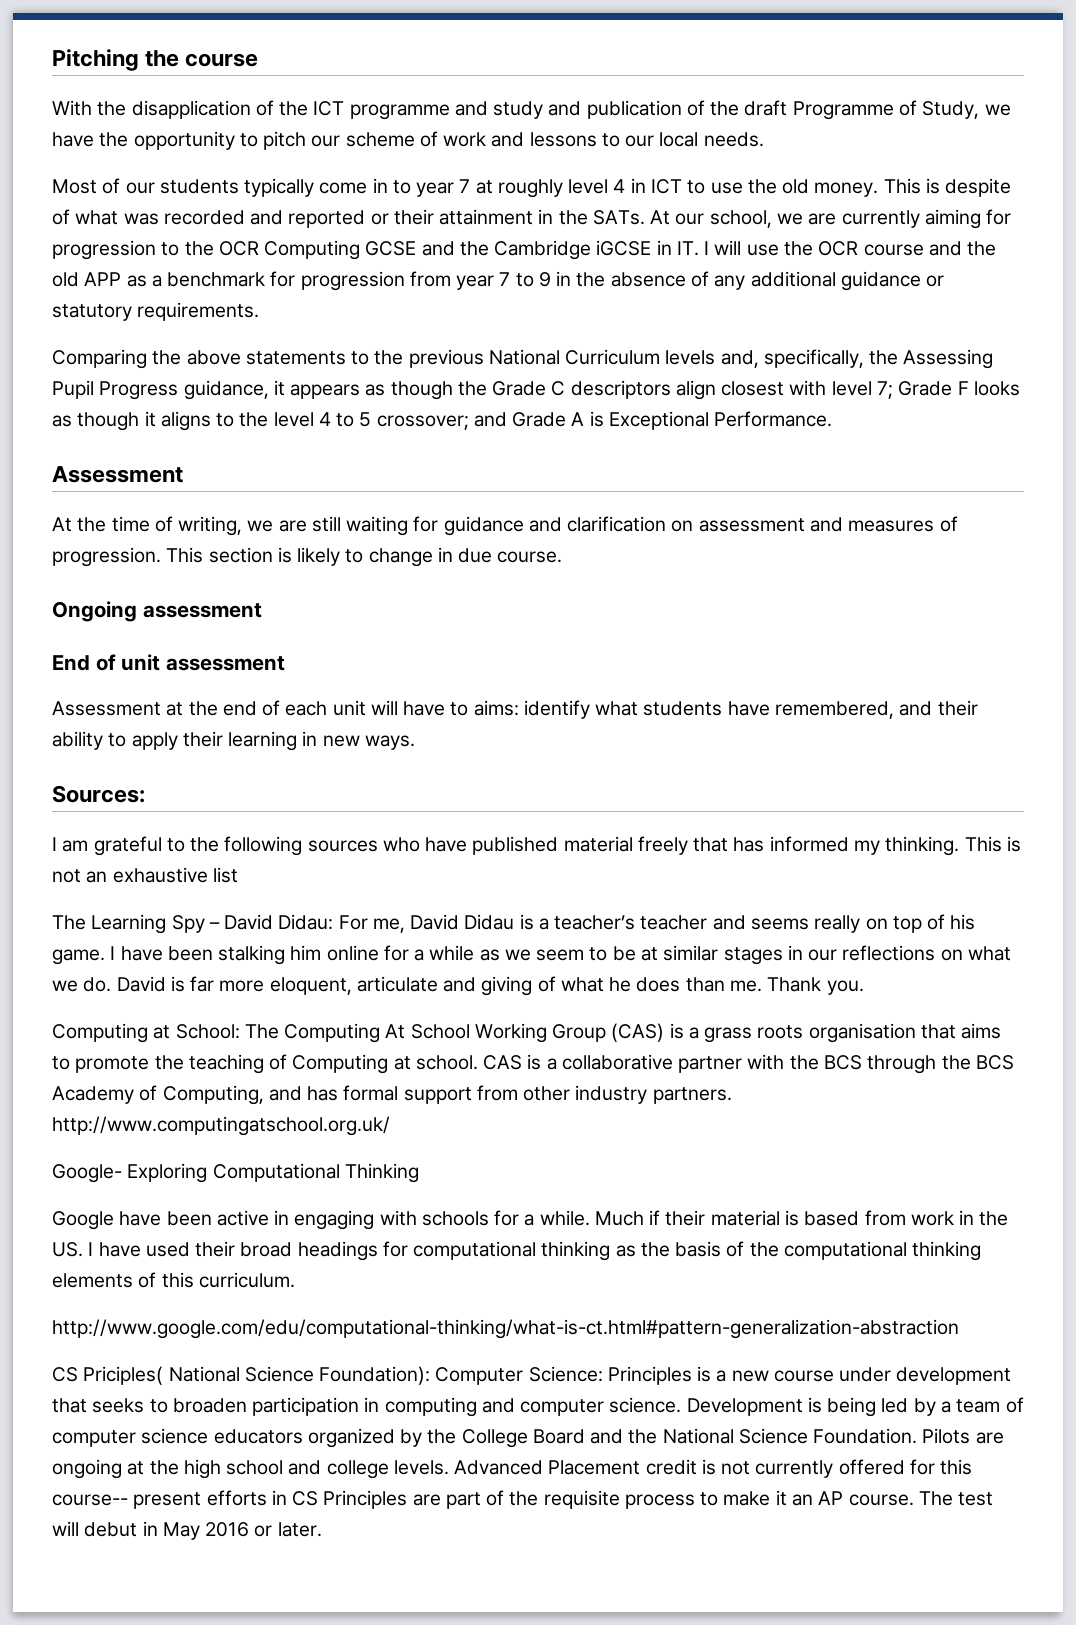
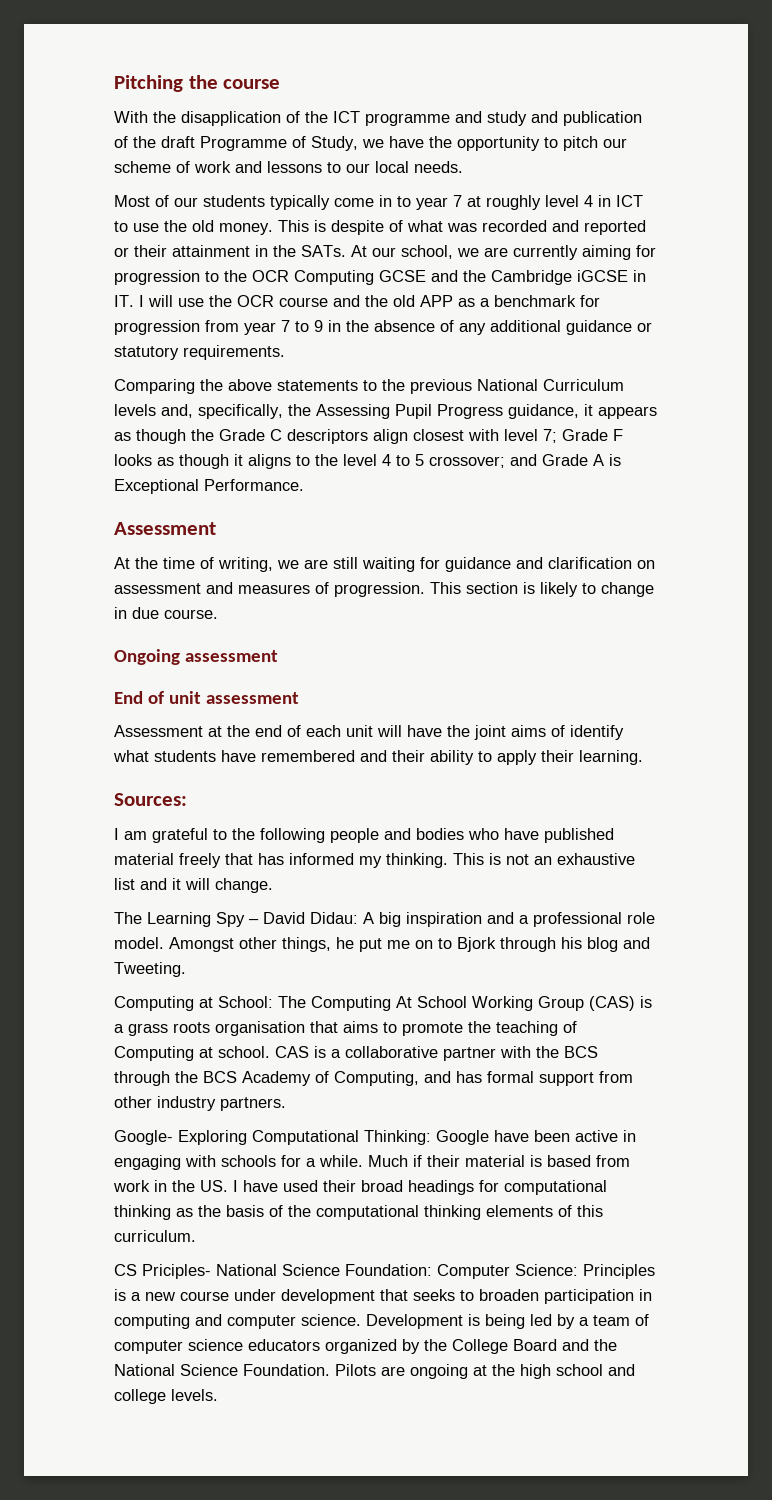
- Assessment at the end of each unit will have to aims: identify what students have remembered, and their ability to apply their learning in new ways.
+ Assessment at the end of each unit will have the joint aims of identify what students have remembered and their ability to apply their learning.
- I am grateful to the following sources who have published material freely that has informed my thinking.
+ I am grateful to the following people and bodies who have published material freely that has informed my thinking.
- This is not an exhaustive list
+ This is not an exhaustive list and it will change.
- The Learning Spy – David Didau: For me, David Didau is a teacher’s teacher and seems really on top of his game. I have been stalking him online for a while as we seem to be at similar stages in our reflections on what we do. David is far more eloquent, articulate and giving of what he does than me. Thank you.
+ The Learning Spy – David Didau: A big inspiration and a professional role model. Amongst other things, he put me on to Bjork through his blog and Tweeting.
- CAS is a collaborative partner with the BCS through the BCS Academy of Computing, and has formal support from other industry partners. http://www.computingatschool.org.uk/
+ CAS is a collaborative partner with the BCS through the BCS Academy of Computing, and has formal support from other industry partners.
- Google- Exploring Computational Thinking
- Google have been active in engaging with schools for a while.
+ Google- Exploring Computational Thinking: Google have been active in engaging with schools for a while.
- http://www.google.com/edu/computational-thinking/what-is-ct.html#pattern-generalization-abstraction
- CS Priciples( National Science Foundation): Computer Science: Principles is a new course under development that seeks to broaden participation in computing and computer science.
+ CS Priciples- National Science Foundation: Computer Science: Principles is a new course under development that seeks to broaden participation in computing and computer science.
- Advanced Placement credit is not currently offered for this course-- present efforts in CS Principles are part of the requisite process to make it an AP course. The test will debut in May 2016 or later.

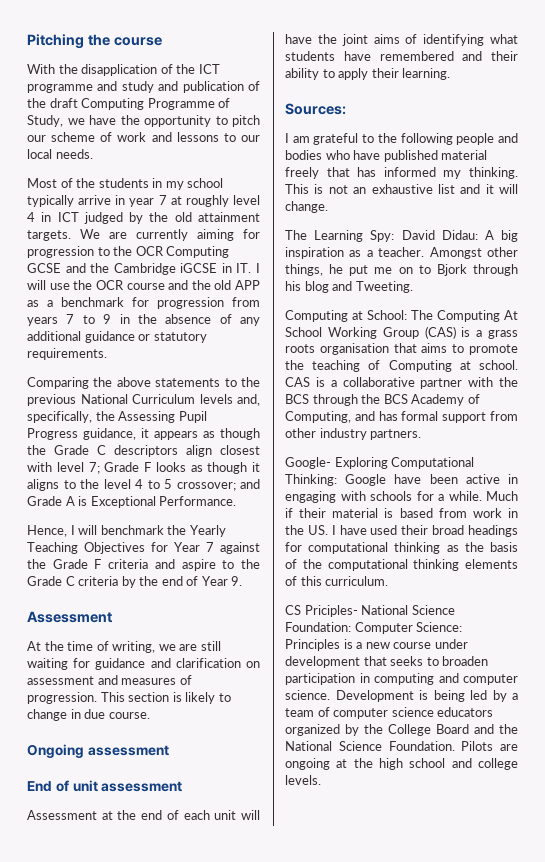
- With the disapplication of the ICT programme and study and publication of the draft Programme of Study, we have the opportunity to pitch our scheme of work and lessons to our local needs.
+ With the disapplication of the ICT programme and study and publication of the draft Computing Programme of Study, we have the opportunity to pitch our scheme of work and lessons to our local needs.
- Most of our students typically come in to year 7 at roughly level 4 in ICT to use the old money. This is despite of what was recorded and reported or their attainment in the SATs. At our school, we are currently aiming for progression to the OCR Computing GCSE and the Cambridge iGCSE in IT. I will use the OCR course and the old APP as a benchmark for progression from year 7 to 9 in the absence of any additional guidance or statutory requirements.
+ Most of the students in my school typically arrive in year 7 at roughly level 4 in ICT judged by the old attainment targets. We are currently aiming for progression to the OCR Computing GCSE and the Cambridge iGCSE in IT. I will use the OCR course and the old APP as a benchmark for progression from years 7 to 9 in the absence of any additional guidance or statutory requirements.
+ Hence, I will benchmark the Yearly Teaching Objectives for Year 7 against the Grade F criteria and aspire to the Grade C criteria by the end of Year 9.
- Assessment at the end of each unit will have the joint aims of identify what students have remembered and their ability to apply their learning.
+ Assessment at the end of each unit will have the joint aims of identifying what students have remembered and their ability to apply their learning.
- The Learning Spy – David Didau: A big inspiration and a professional role model.
+ The Learning Spy: David Didau: A big inspiration as a teacher.

